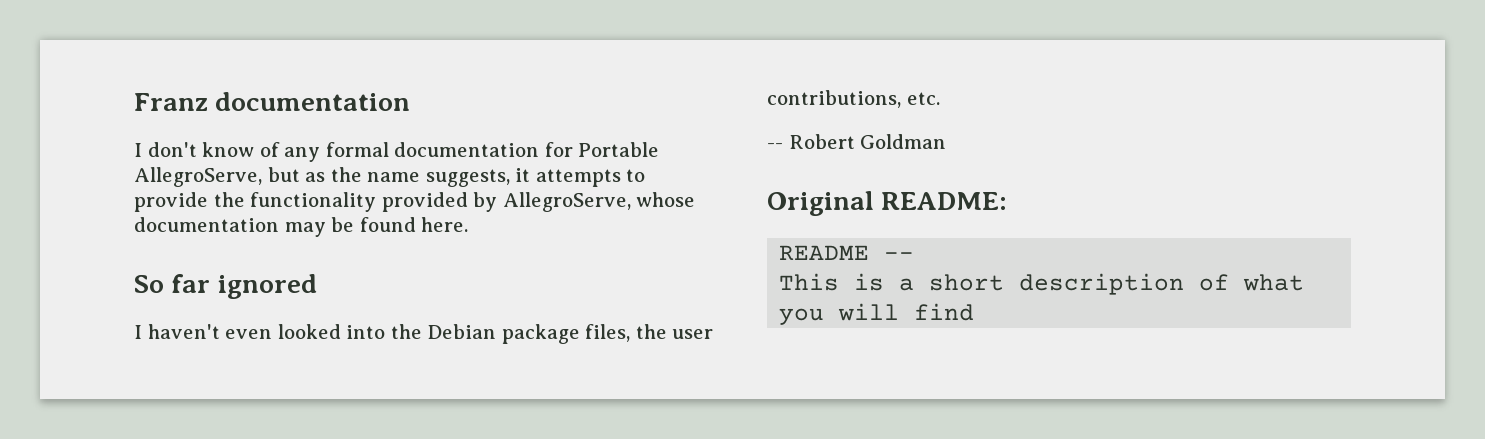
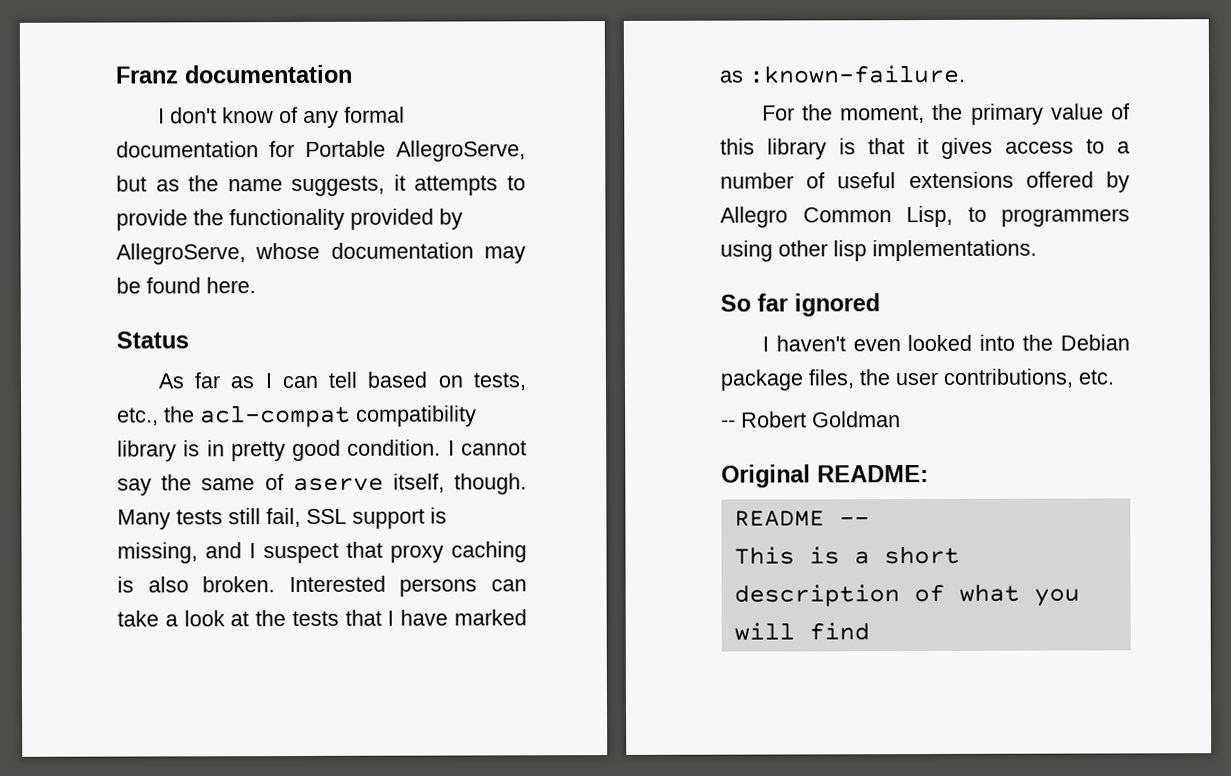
+ Status
+ As far as I can tell based on tests, etc., the acl-compat compatibility library is in pretty good condition. I cannot say the same of aserve itself, though. Many tests still fail, SSL support is missing, and I suspect that proxy caching is also broken. Interested persons can take a look at the tests that I have marked as :known-failure.
+ For the moment, the primary value of this library is that it gives access to a number of useful extensions offered by Allegro Common Lisp, to programmers using other lisp implementations.

